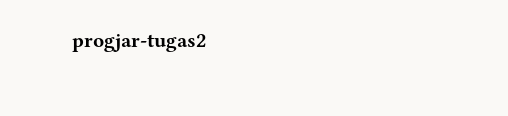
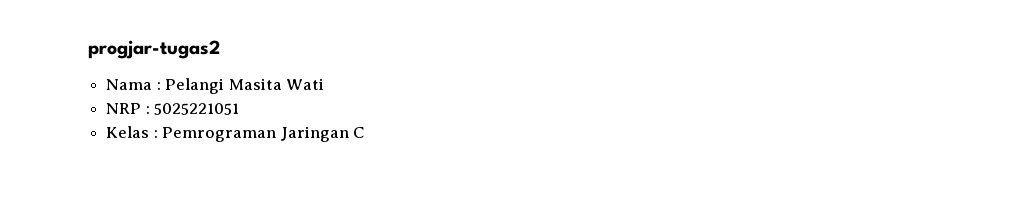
+ Nama : Pelangi Masita Wati
+ NRP : 5025221051
+ Kelas : Pemrograman Jaringan C

